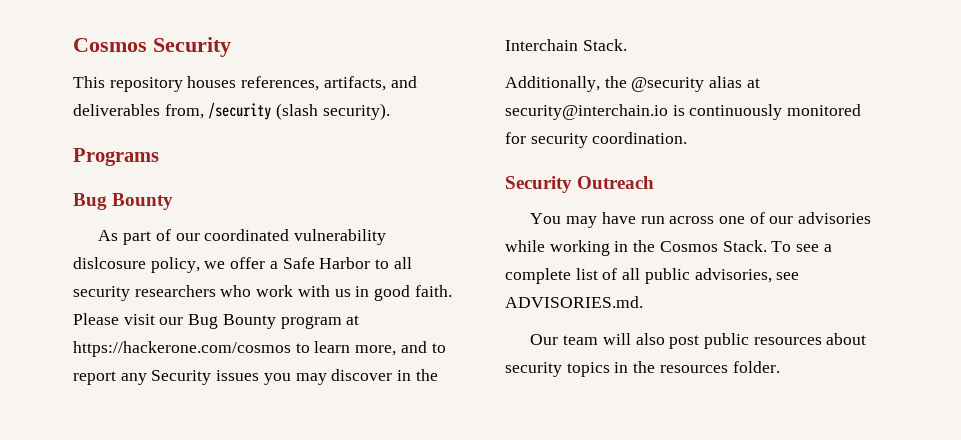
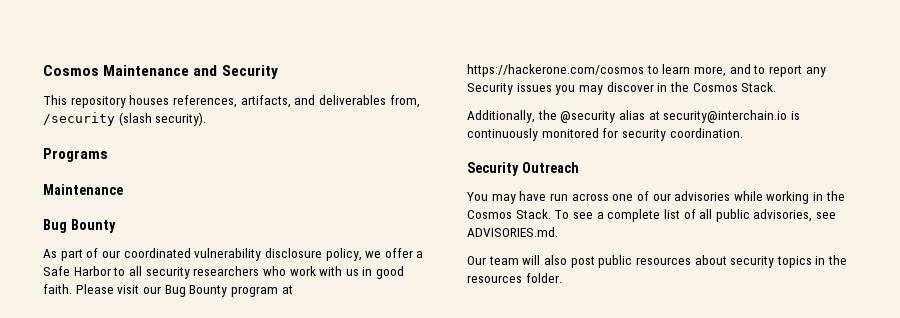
- Cosmos Security
+ Cosmos Maintenance and Security
  Programs
+ Maintenance
- As part of our coordinated vulnerability dislcosure policy, we offer a Safe Harbor to all security researchers who work with us in good faith.
+ As part of our coordinated vulnerability disclosure policy, we offer a Safe Harbor to all security researchers who work with us in good faith.
- Please visit our Bug Bounty program at https://hackerone.com/cosmos to learn more, and to report any Security issues you may discover in the Interchain Stack.
+ Please visit our Bug Bounty program at https://hackerone.com/cosmos to learn more, and to report any Security issues you may discover in the Cosmos Stack.

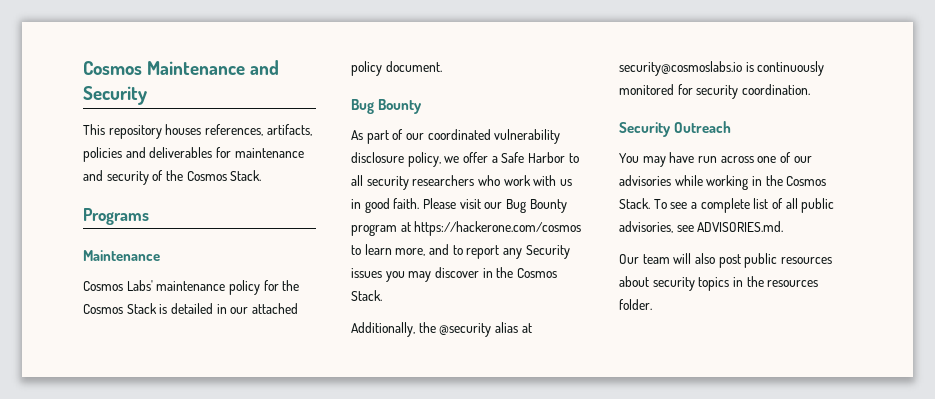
- This repository houses references, artifacts, and deliverables from, /security (slash security).
+ This repository houses references, artifacts, policies and deliverables for maintenance and security of the Cosmos Stack.
  Programs
  Maintenance
+ Cosmos Labs' maintenance policy for the Cosmos Stack is detailed in our attached policy document.
- Additionally, the @security alias at security@interchain.io is continuously monitored for security coordination.
+ Additionally, the @security alias at security@cosmoslabs.io is continuously monitored for security coordination.

